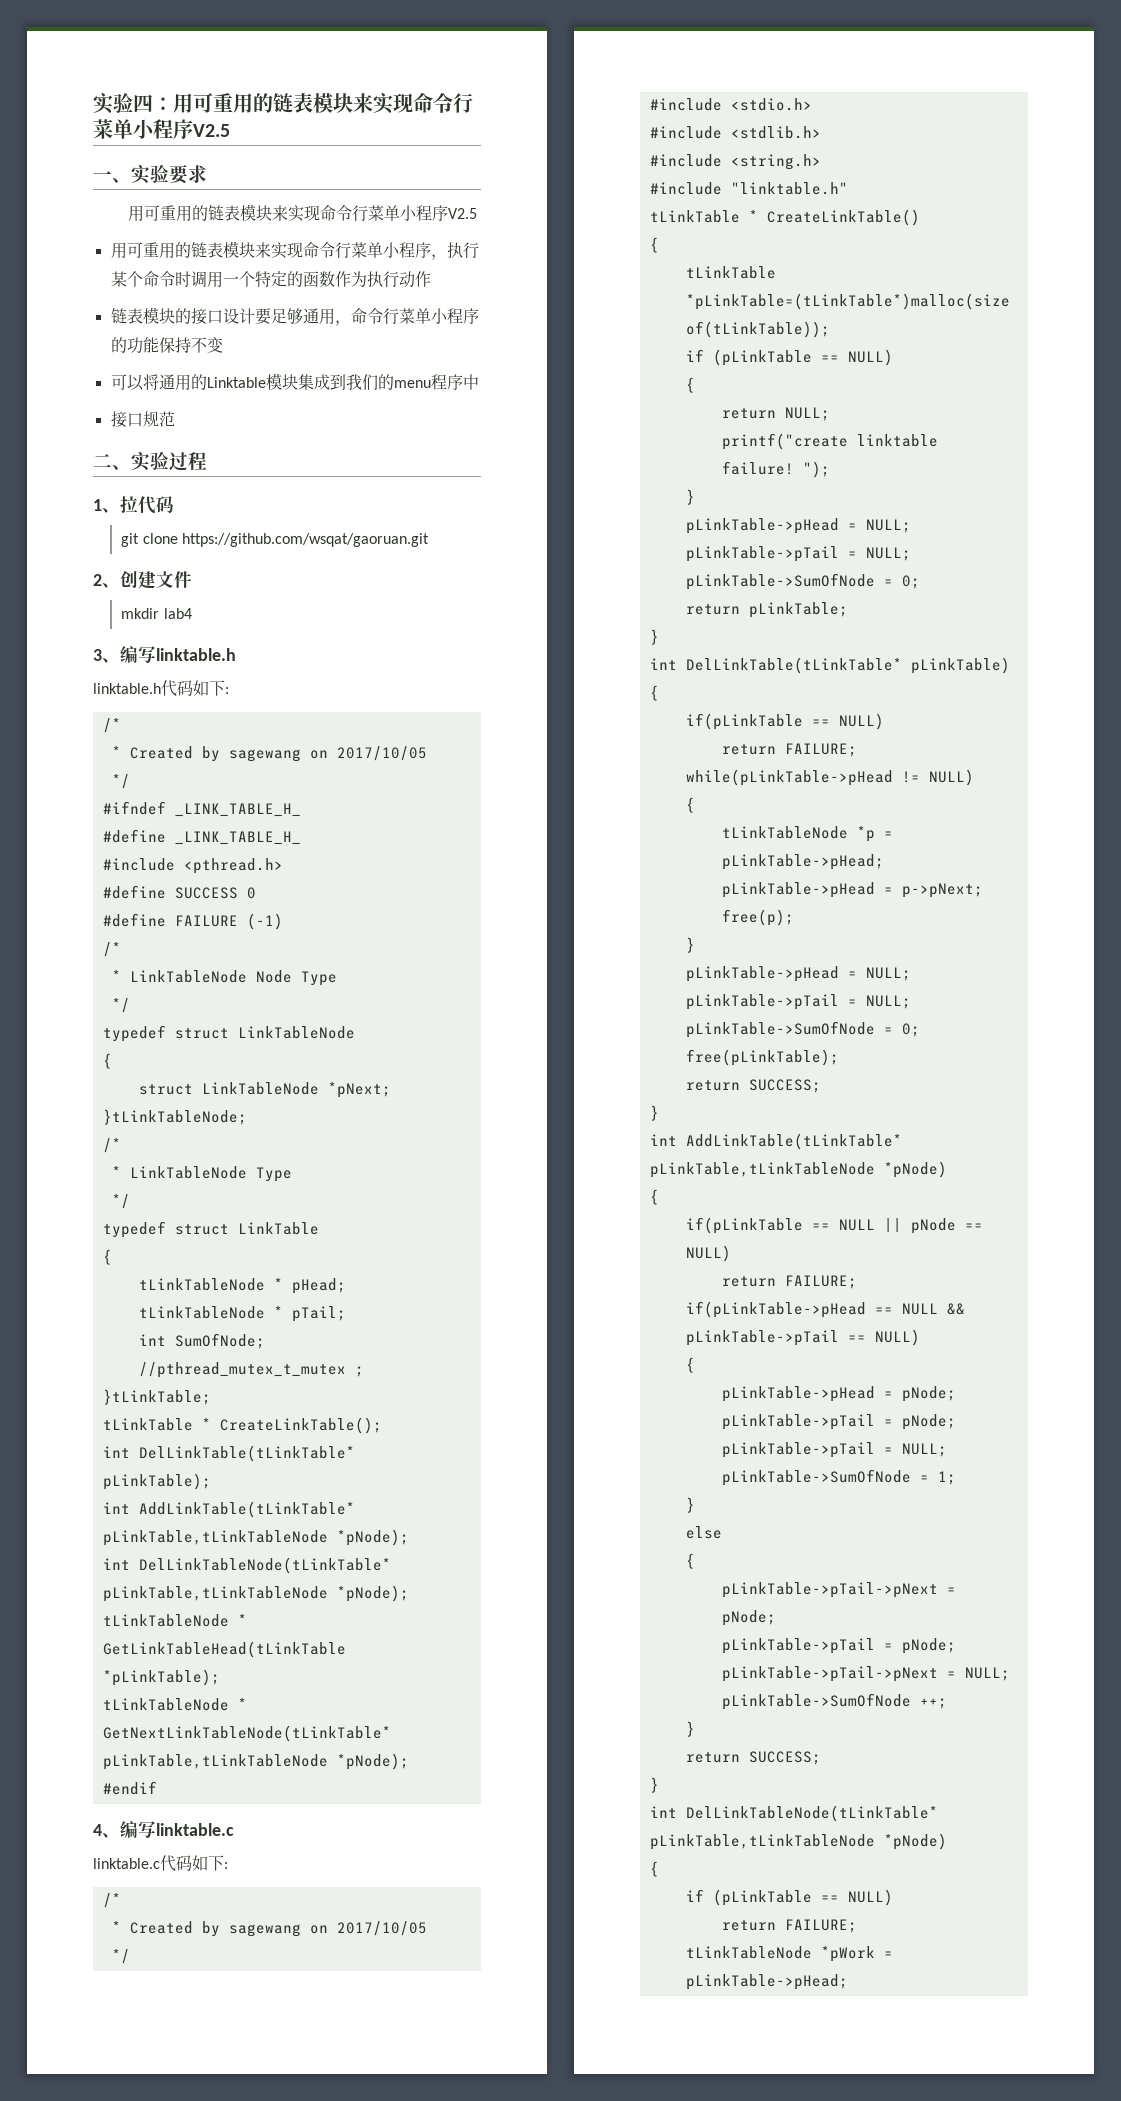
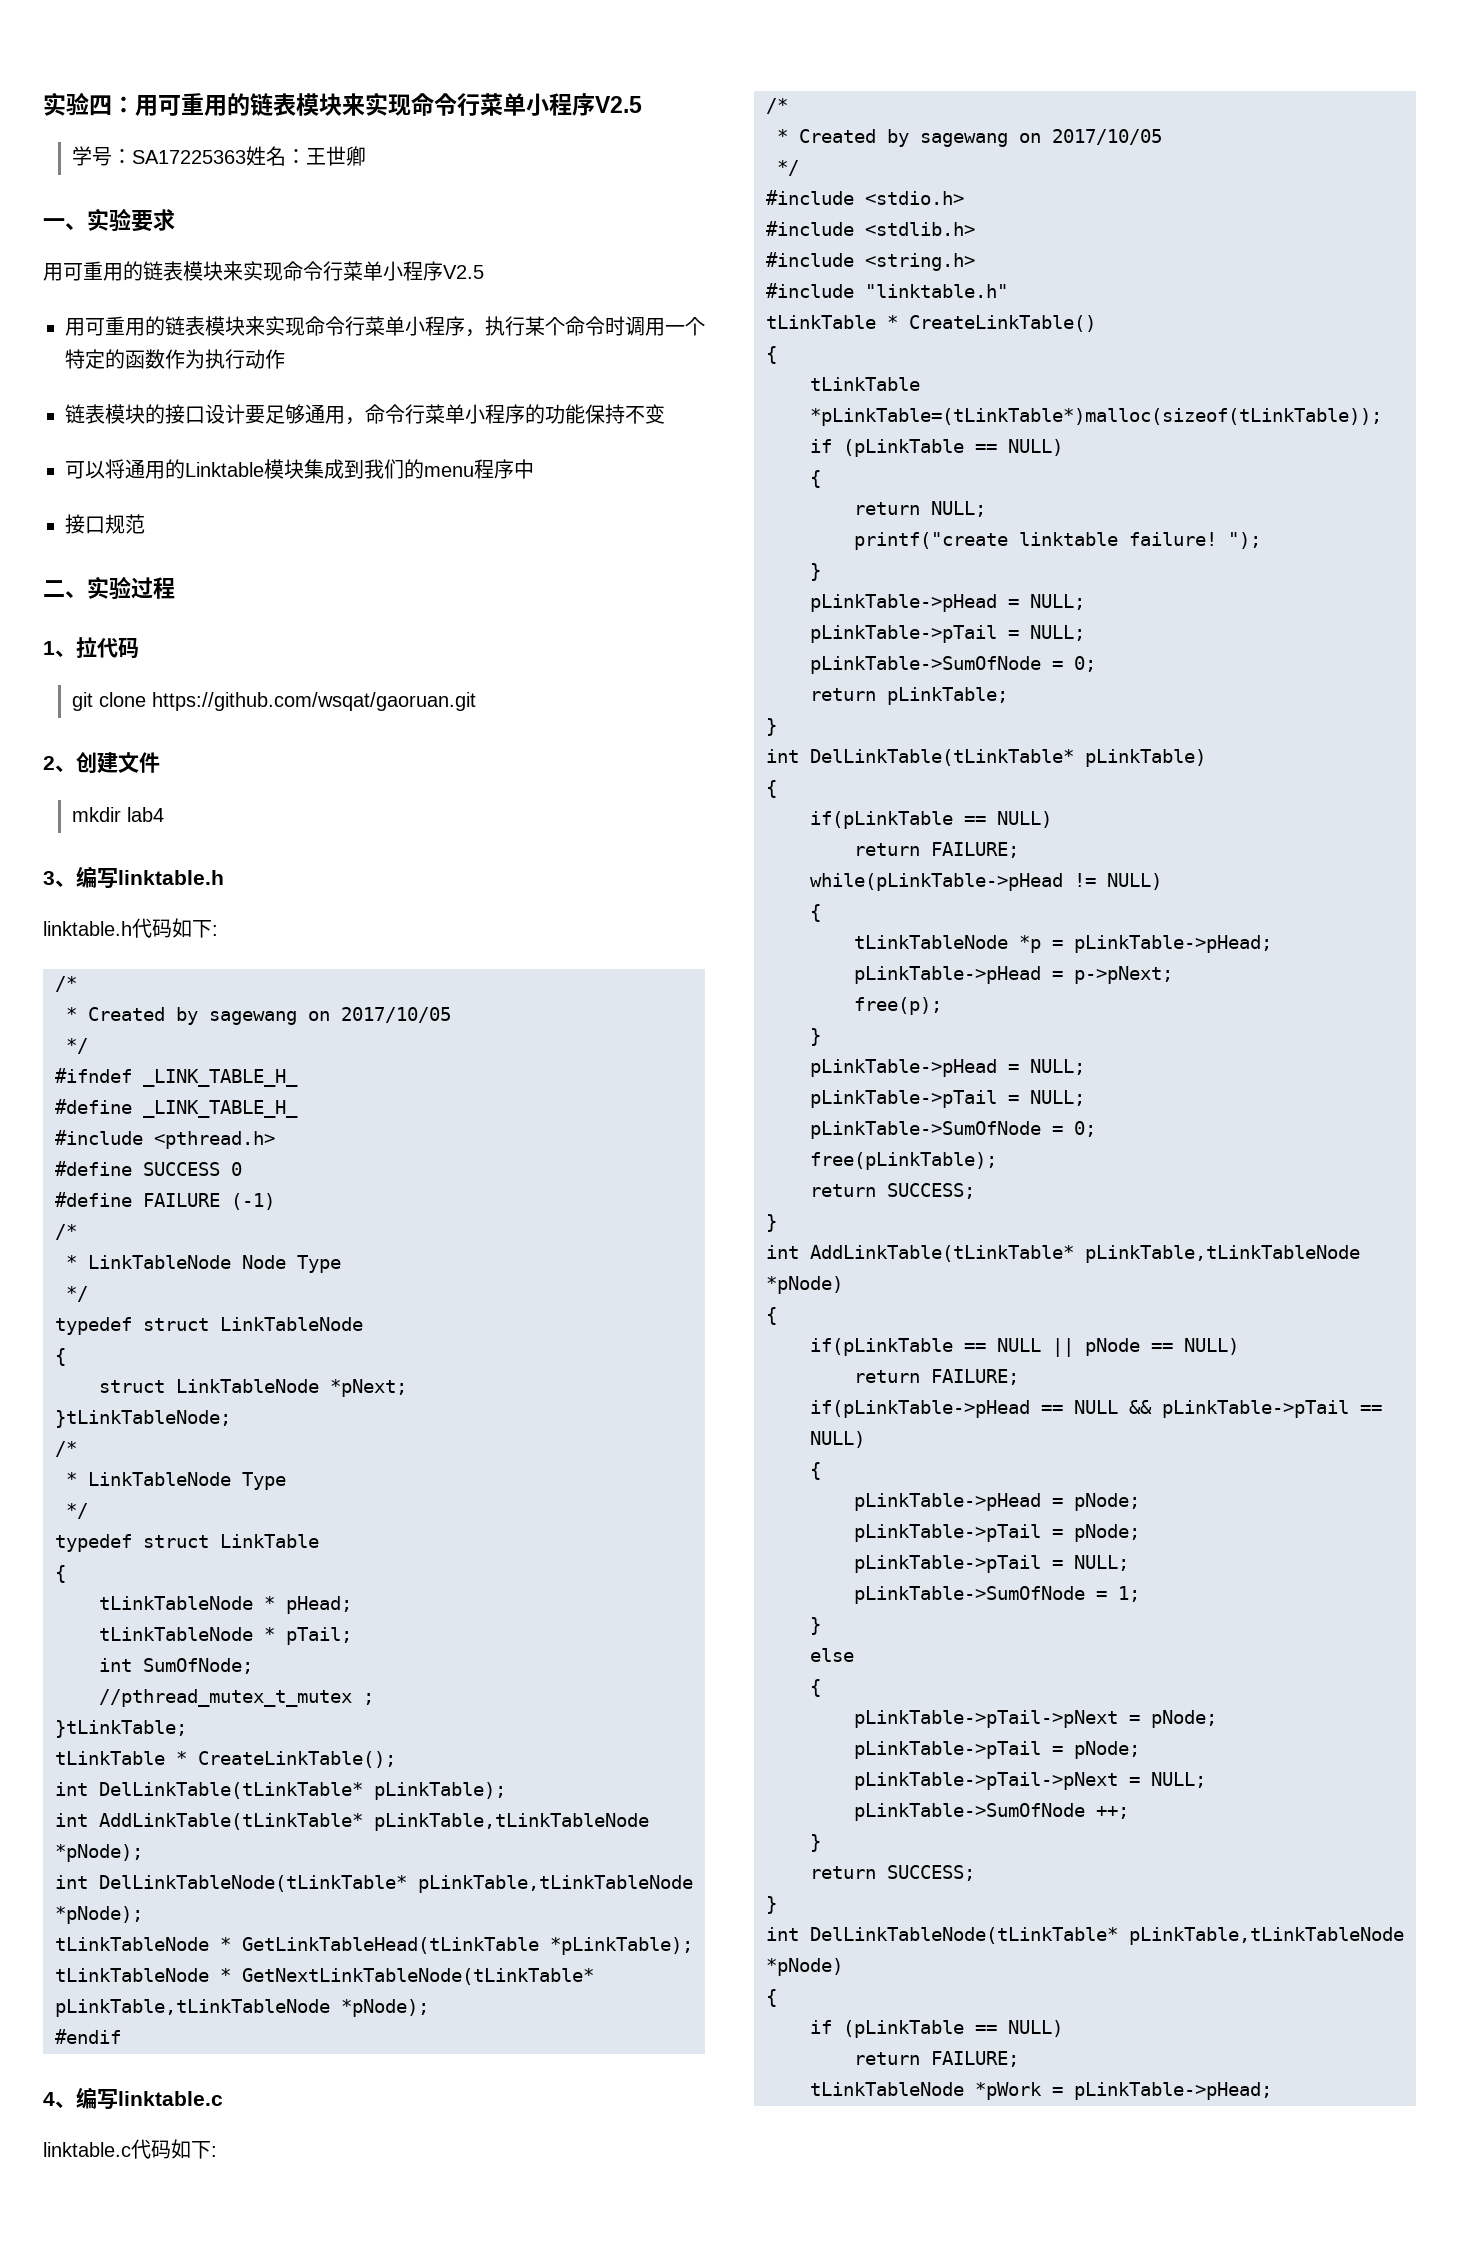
+ 学号：SA17225363姓名：王世卿

